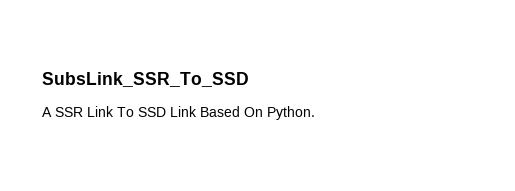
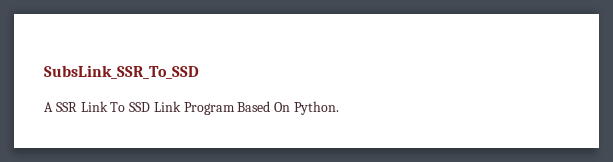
- A SSR Link To SSD Link Based On Python.
+ A SSR Link To SSD Link Program Based On Python.

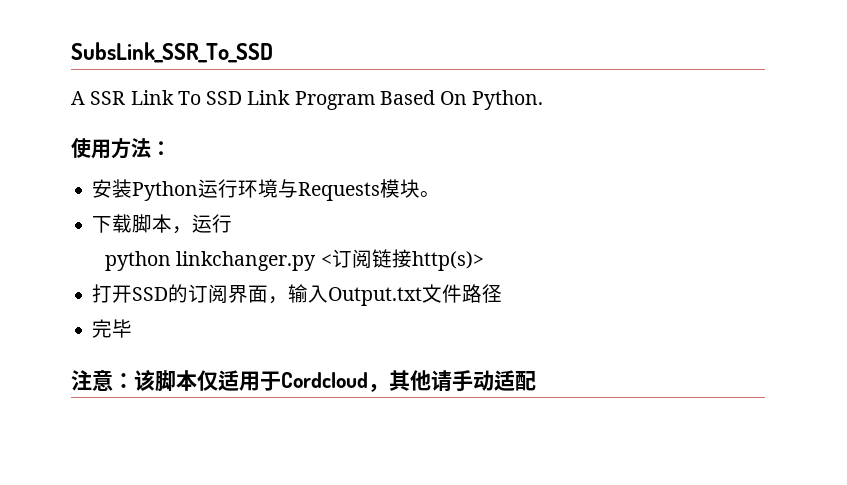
+ 使用方法：
+ 安装Python运行环境与Requests模块。
+ 下载脚本，运行
+ python linkchanger.py <订阅链接http(s)>
+ 打开SSD的订阅界面，输入Output.txt文件路径
+ 完毕
+ 注意：该脚本仅适用于Cordcloud，其他请手动适配

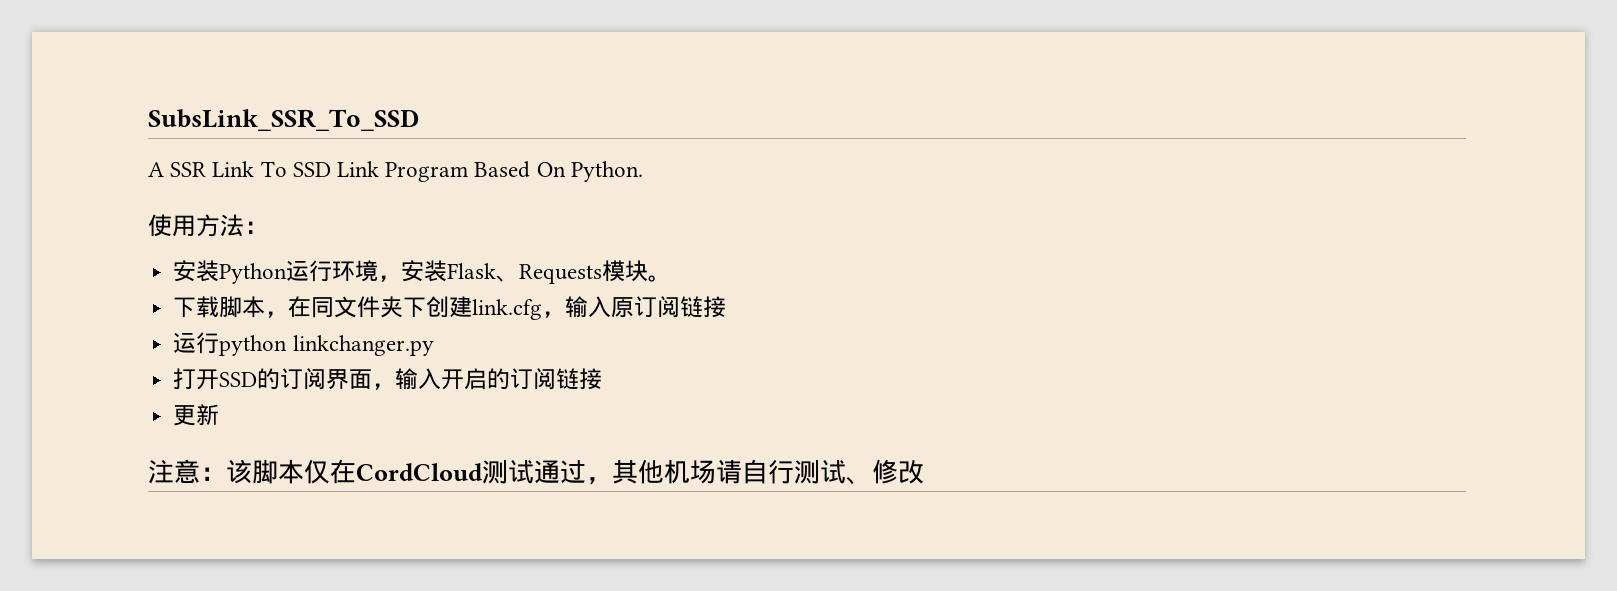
- 安装Python运行环境与Requests模块。
+ 安装Python运行环境，安装Flask、Requests模块。
- 下载脚本，运行
- python linkchanger.py <订阅链接http(s)>
+ 下载脚本，在同文件夹下创建link.cfg，输入原订阅链接
+ 运行python linkchanger.py
- 打开SSD的订阅界面，输入Output.txt文件路径
- 完毕
+ 打开SSD的订阅界面，输入开启的订阅链接
+ 更新
- 注意：该脚本仅适用于Cordcloud，其他请手动适配
+ 注意：该脚本仅在CordCloud测试通过，其他机场请自行测试、修改

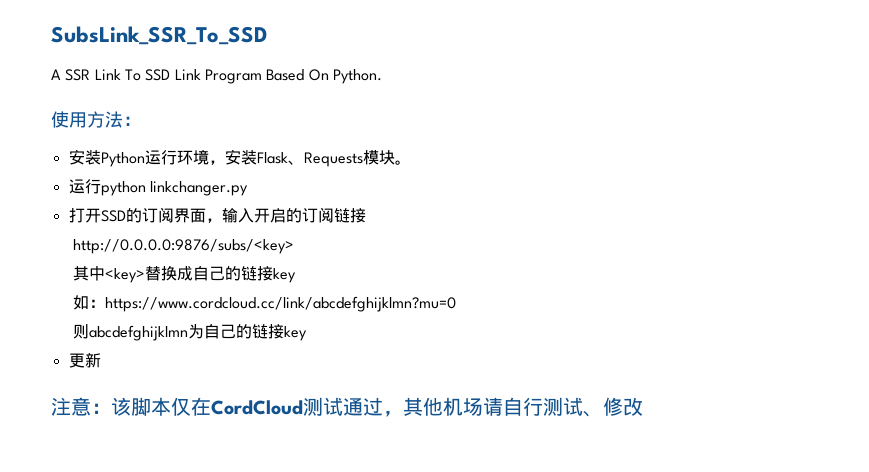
- 下载脚本，在同文件夹下创建link.cfg，输入原订阅链接
+ http://0.0.0.0:9876/subs/<key>
+ 其中<key>替换成自己的链接key
+ 如：https://www.cordcloud.cc/link/abcdefghijklmn?mu=0
+ 则abcdefghijklmn为自己的链接key

